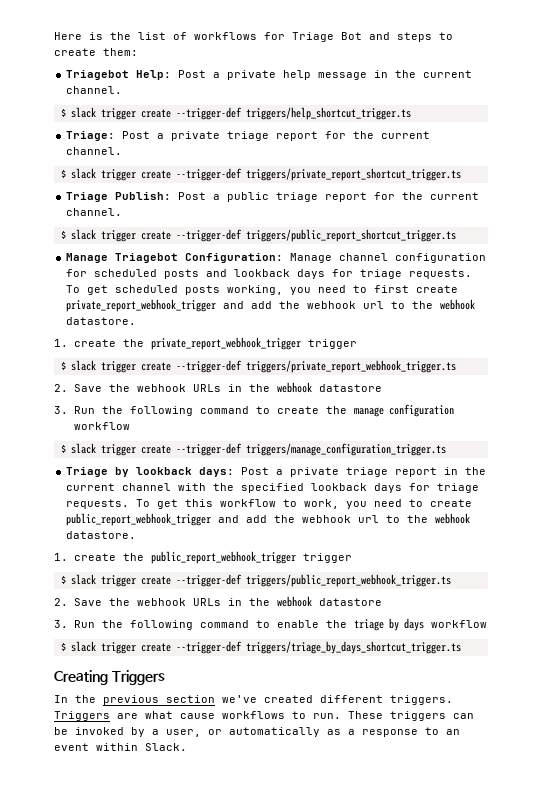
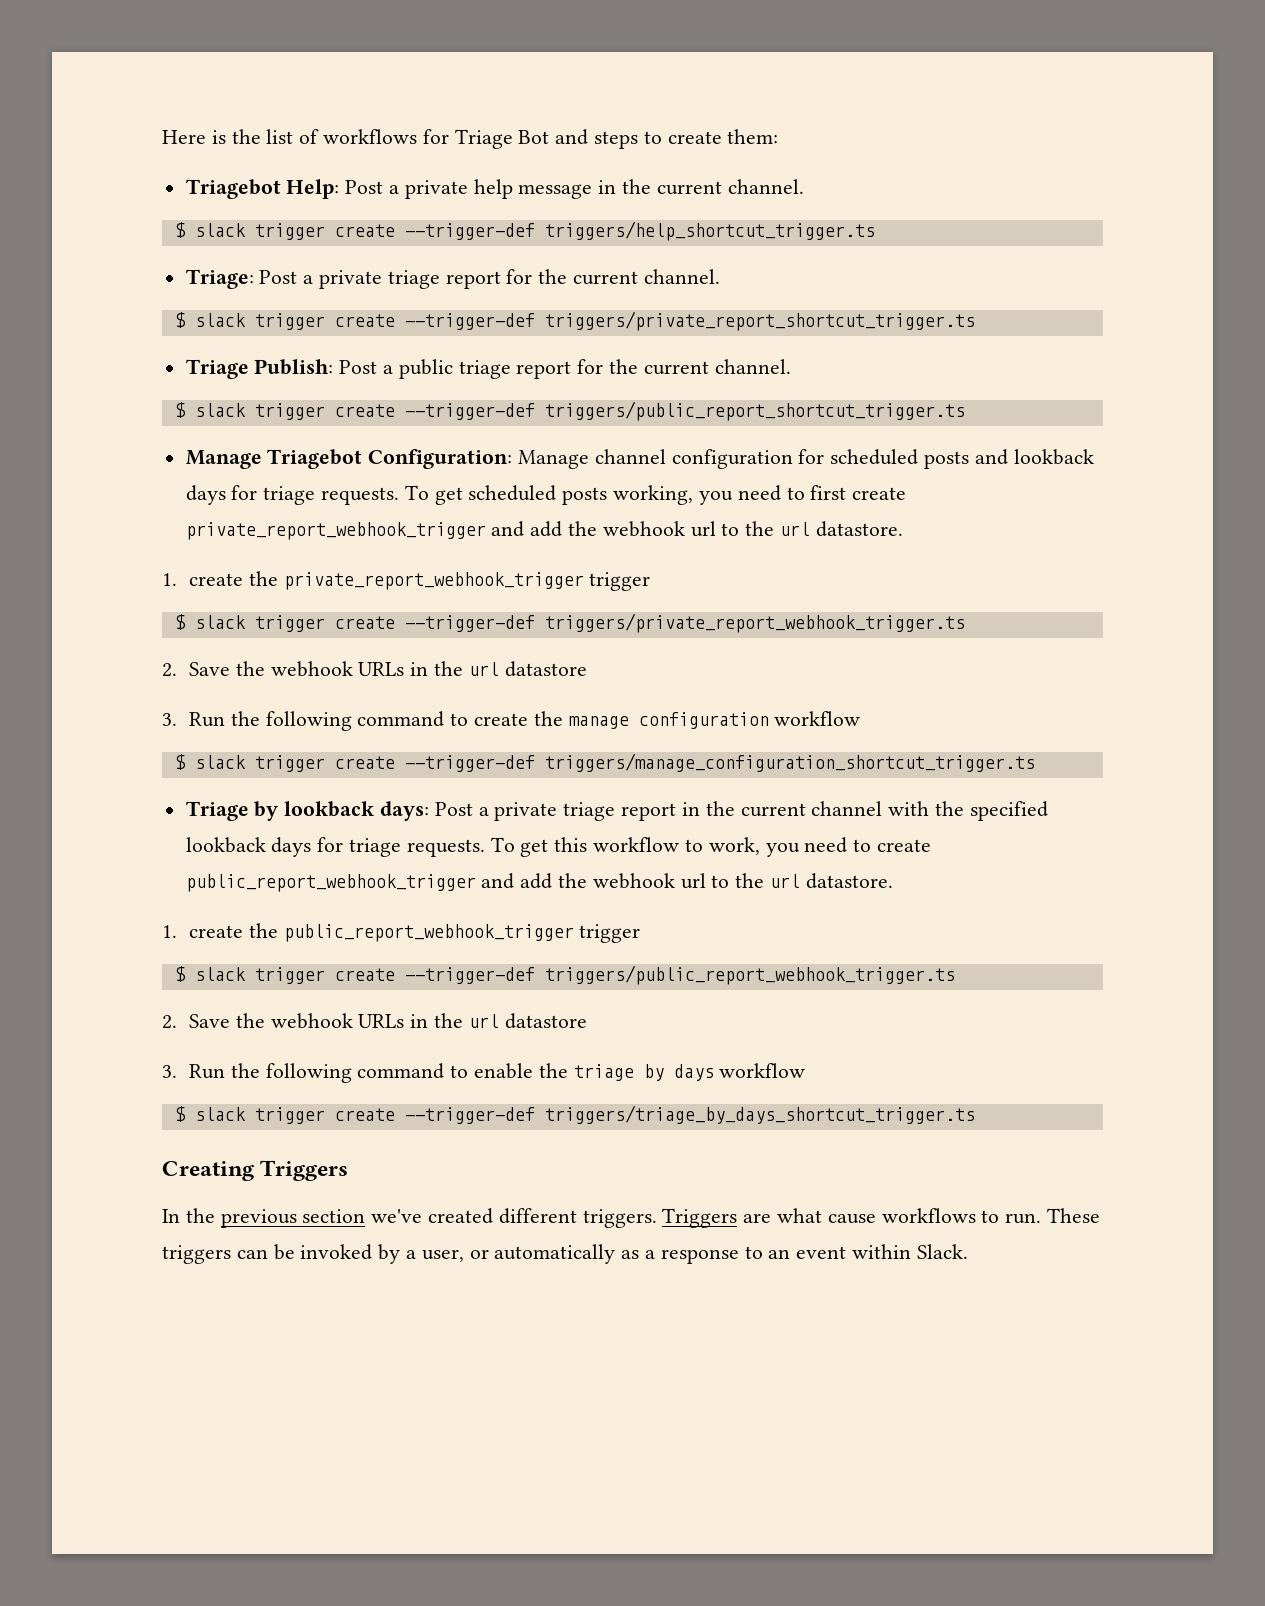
- To get scheduled posts working, you need to first create private_report_webhook_trigger and add the webhook url to the webhook datastore.
+ To get scheduled posts working, you need to first create private_report_webhook_trigger and add the webhook url to the url datastore.
  $ slack trigger create --trigger-def triggers/private_report_webhook_trigger.ts
- 2. Save the webhook URLs in the webhook datastore
+ 2. Save the webhook URLs in the url datastore
- $ slack trigger create --trigger-def triggers/manage_configuration_trigger.ts
+ $ slack trigger create --trigger-def triggers/manage_configuration_shortcut_trigger.ts
- To get this workflow to work, you need to create public_report_webhook_trigger and add the webhook url to the webhook datastore.
+ To get this workflow to work, you need to create public_report_webhook_trigger and add the webhook url to the url datastore.
  $ slack trigger create --trigger-def triggers/public_report_webhook_trigger.ts
- 2. Save the webhook URLs in the webhook datastore
+ 2. Save the webhook URLs in the url datastore

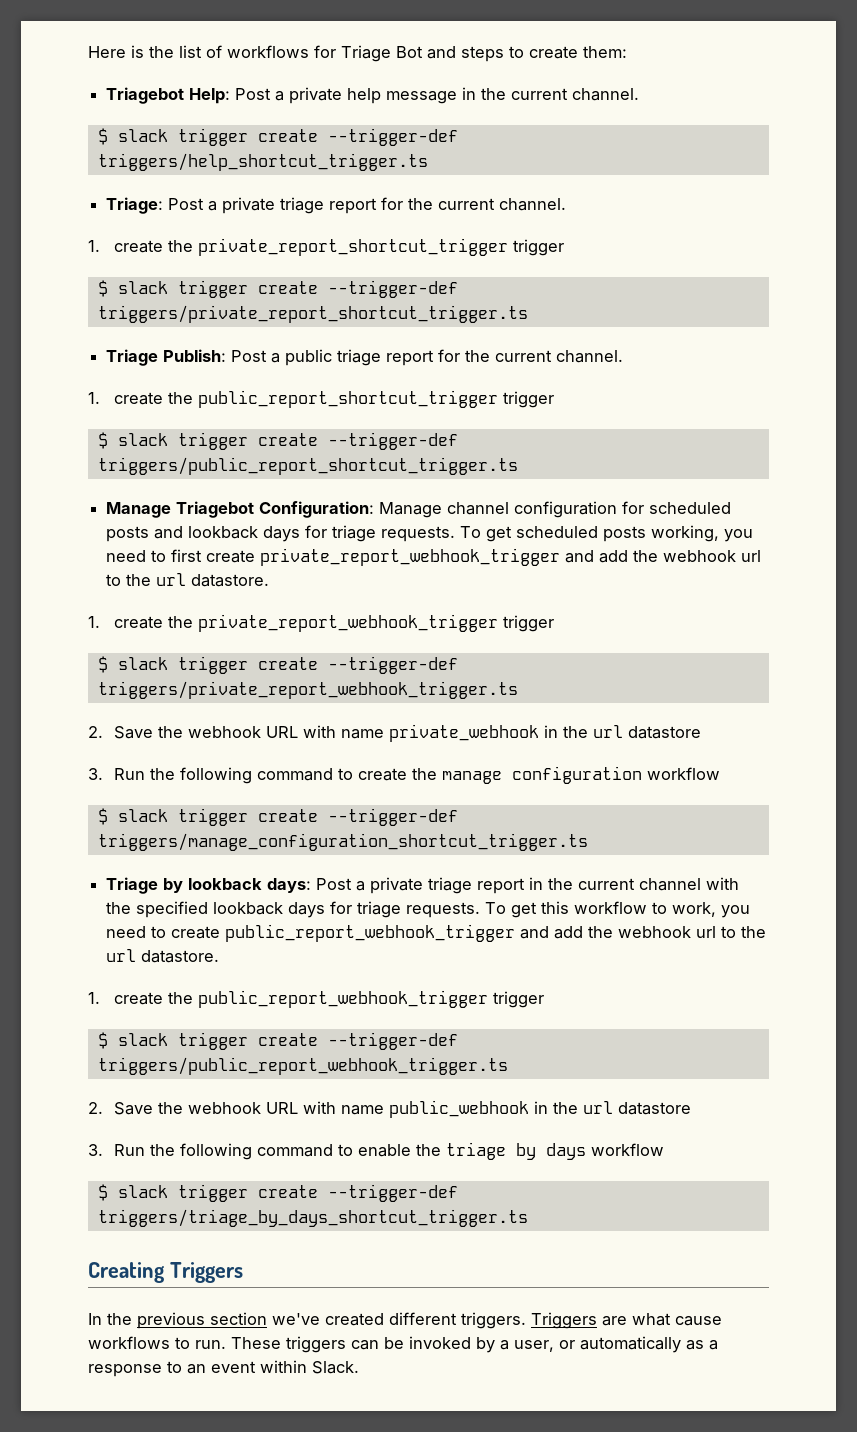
+ 1. create the private_report_shortcut_trigger trigger
+ 1. create the public_report_shortcut_trigger trigger
  $ slack trigger create --trigger-def triggers/private_report_webhook_trigger.ts
- 2. Save the webhook URLs in the url datastore
+ 2. Save the webhook URL with name private_webhook in the url datastore
  $ slack trigger create --trigger-def triggers/public_report_webhook_trigger.ts
- 2. Save the webhook URLs in the url datastore
+ 2. Save the webhook URL with name public_webhook in the url datastore

